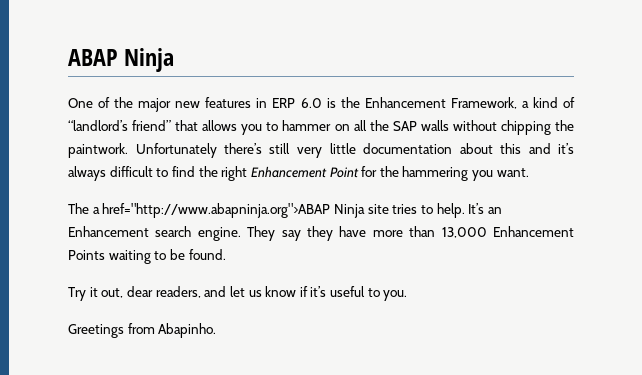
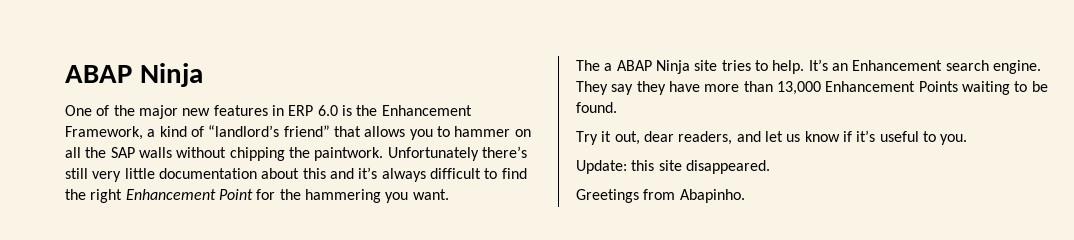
- The a href="http://www.abapninja.org">ABAP Ninja site tries to help.
+ The a ABAP Ninja site tries to help.
+ Update: this site disappeared.

